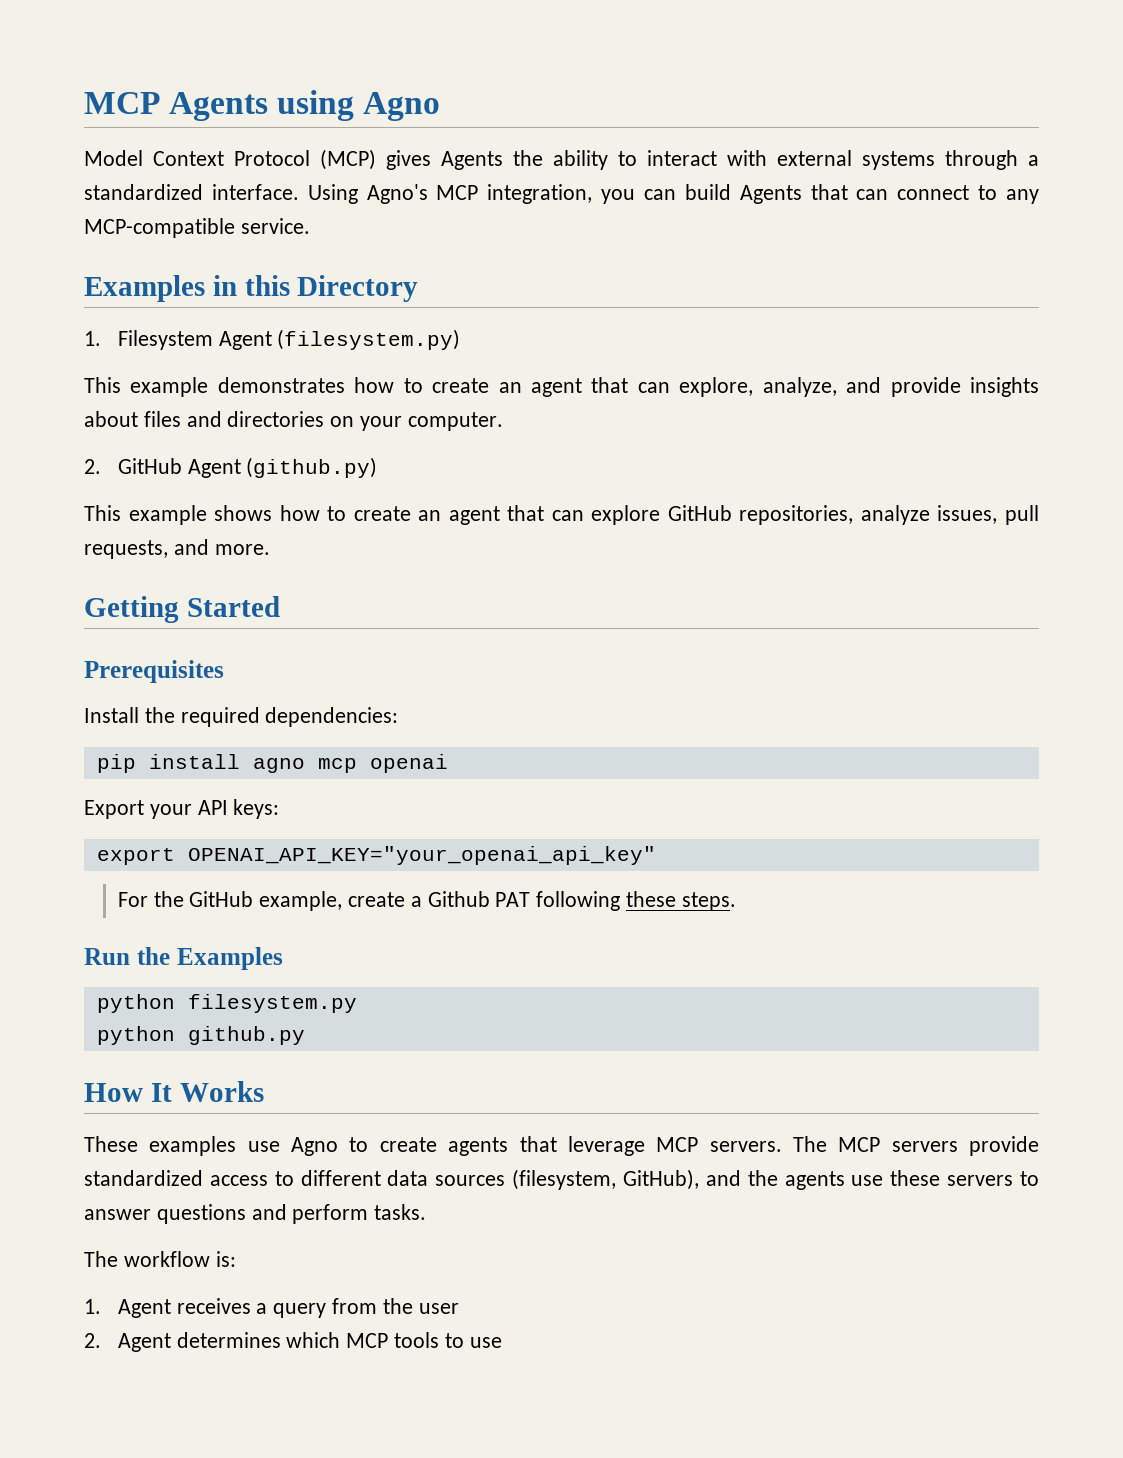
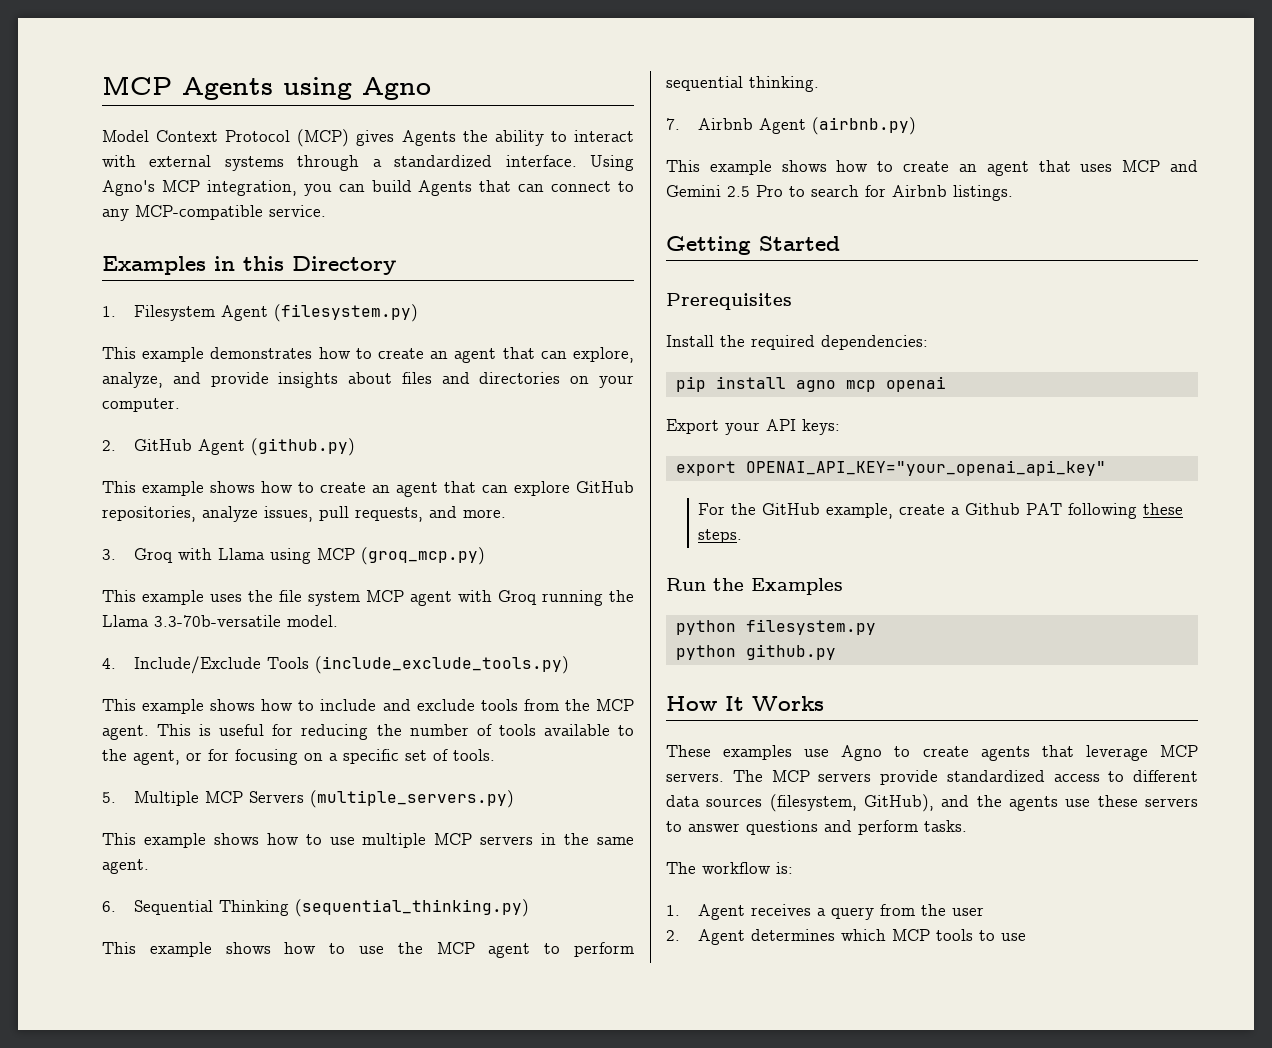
+ 3. Groq with Llama using MCP (groq_mcp.py)
+ This example uses the file system MCP agent with Groq running the Llama 3.3-70b-versatile model.
+ 4. Include/Exclude Tools (include_exclude_tools.py)
+ This example shows how to include and exclude tools from the MCP agent. This is useful for reducing the number of tools available to the agent, or for focusing on a specific set of tools.
+ 5. Multiple MCP Servers (multiple_servers.py)
+ This example shows how to use multiple MCP servers in the same agent.
+ 6. Sequential Thinking (sequential_thinking.py)
+ This example shows how to use the MCP agent to perform sequential thinking.
+ 7. Airbnb Agent (airbnb.py)
+ This example shows how to create an agent that uses MCP and Gemini 2.5 Pro to search for Airbnb listings.

